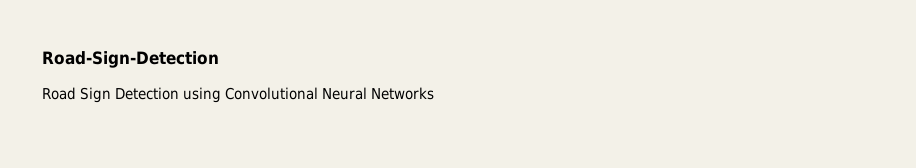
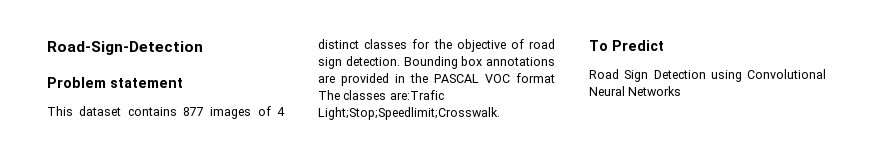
+ Problem statement
+ This dataset contains 877 images of 4 distinct classes for the objective of road sign detection. Bounding box annotations are provided in the PASCAL VOC format The classes are:Trafic Light;Stop;Speedlimit;Crosswalk.
+ To Predict

